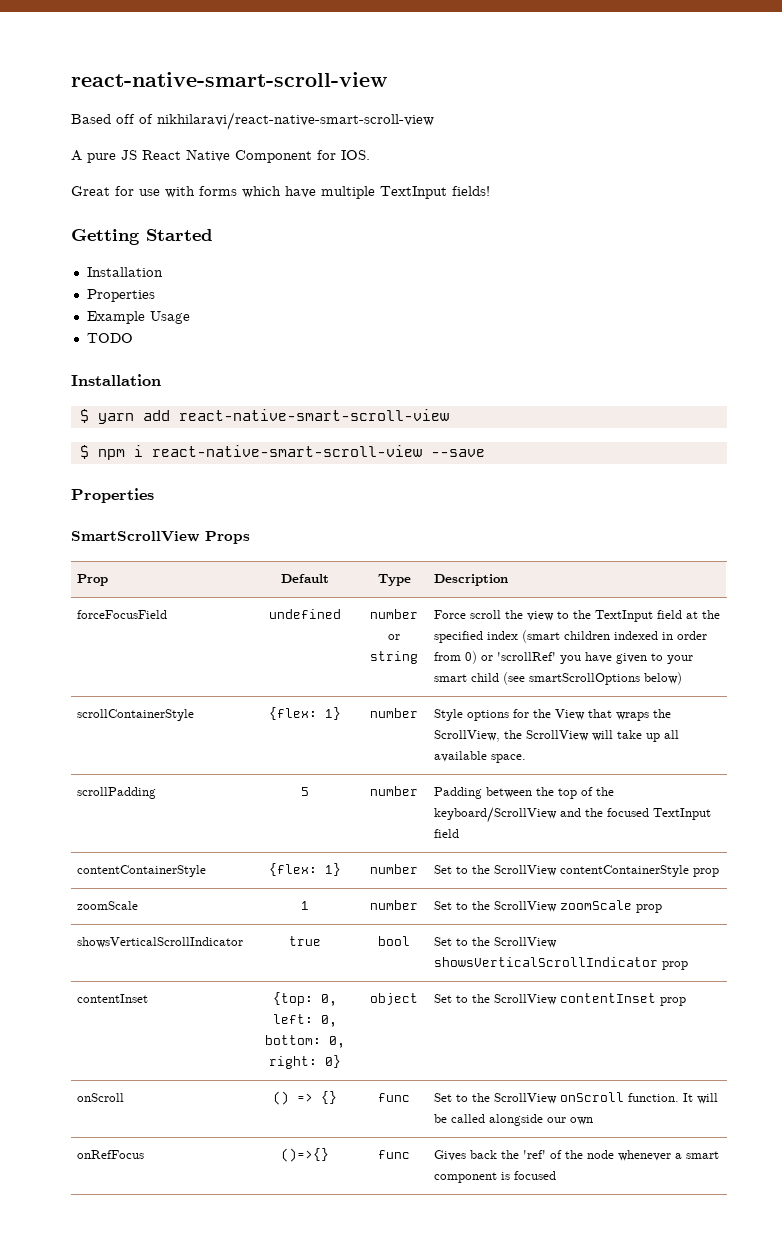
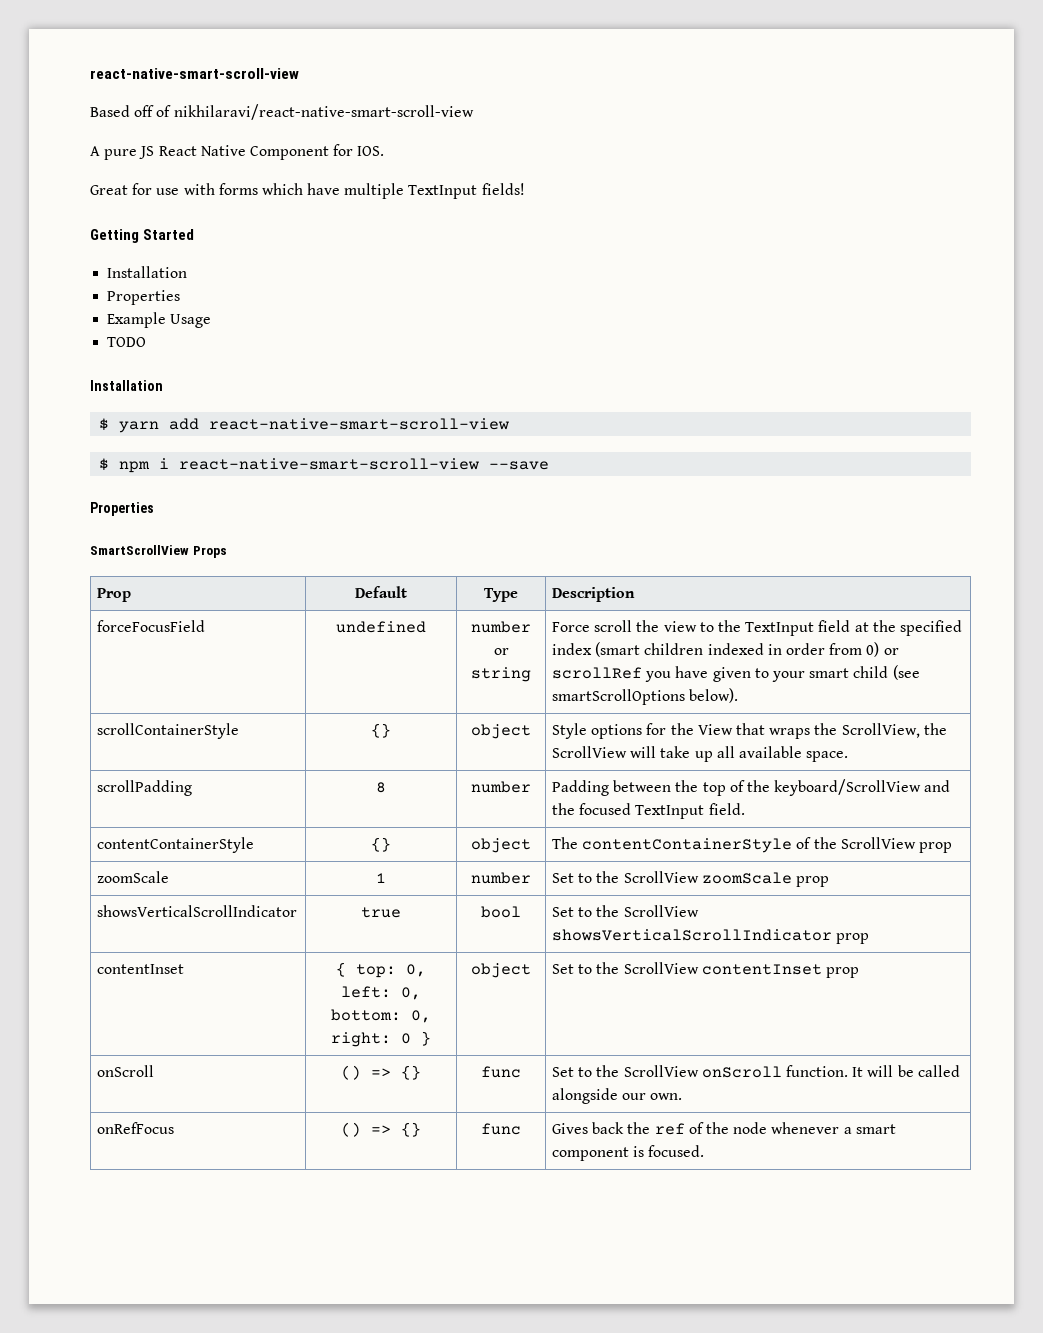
- forceFocusField | undefined | number or string | Force scroll the view to the TextInput field at the specified index (smart children indexed in order from 0) or 'scrollRef' you have given to your smart child (see smartScrollOptions below)
+ forceFocusField | undefined | number or string | Force scroll the view to the TextInput field at the specified index (smart children indexed in order from 0) or scrollRef you have given to your smart child (see smartScrollOptions below).
- scrollContainerStyle | {flex: 1} | number | Style options for the View that wraps the ScrollView, the ScrollView will take up all available space.
+ scrollContainerStyle | {} | object | Style options for the View that wraps the ScrollView, the ScrollView will take up all available space.
- scrollPadding | 5 | number | Padding between the top of the keyboard/ScrollView and the focused TextInput field
+ scrollPadding | 8 | number | Padding between the top of the keyboard/ScrollView and the focused TextInput field.
- contentContainerStyle | {flex: 1} | number | Set to the ScrollView contentContainerStyle prop
+ contentContainerStyle | {} | object | The contentContainerStyle of the ScrollView prop
- contentInset | {top: 0, left: 0, bottom: 0, right: 0} | object | Set to the ScrollView contentInset prop
+ contentInset | { top: 0, left: 0, bottom: 0, right: 0 } | object | Set to the ScrollView contentInset prop
- onScroll | () => {} | func | Set to the ScrollView onScroll function. It will be called alongside our own
+ onScroll | () => {} | func | Set to the ScrollView onScroll function. It will be called alongside our own.
- onRefFocus | ()=>{} | func | Gives back the 'ref' of the node whenever a smart component is focused
+ onRefFocus | () => {} | func | Gives back the ref of the node whenever a smart component is focused.

